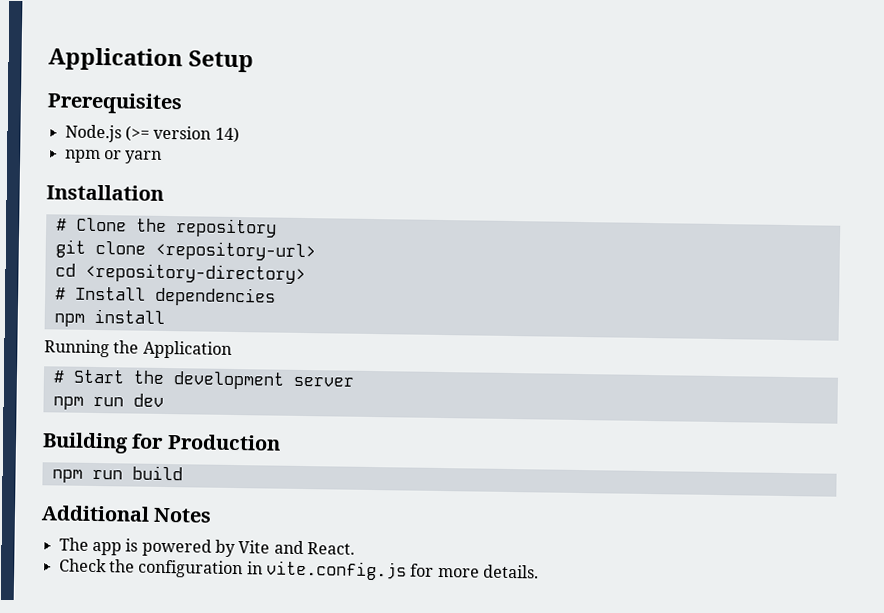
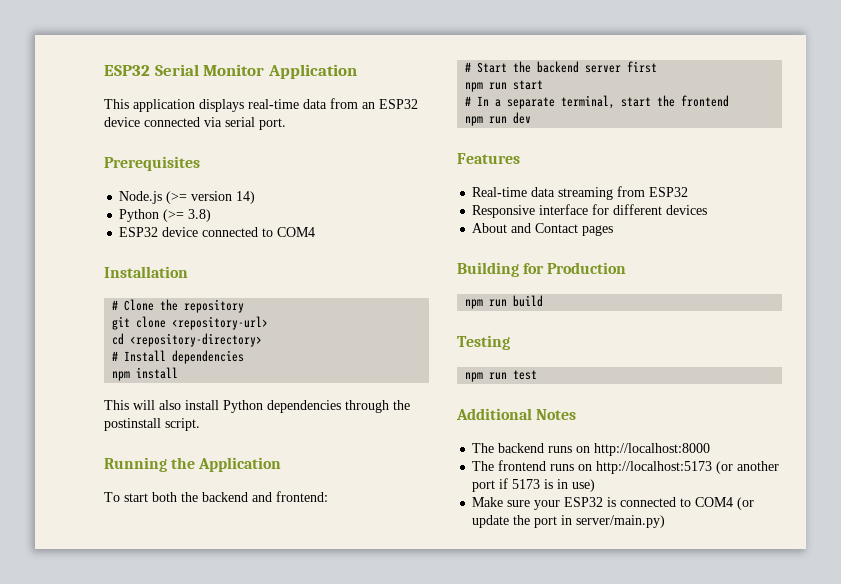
- Application Setup
+ ESP32 Serial Monitor Application
+ This application displays real-time data from an ESP32 device connected via serial port.
- npm or yarn
+ Python (>= 3.8)
+ ESP32 device connected to COM4
+ This will also install Python dependencies through the postinstall script.
  Running the Application
+ To start both the backend and frontend:
- # Start the development server
+ # Start the backend server first
+ npm run start
+ # In a separate terminal, start the frontend
  npm run dev
+ Features
+ Real-time data streaming from ESP32
+ Responsive interface for different devices
+ About and Contact pages
+ Testing
+ npm run test
- The app is powered by Vite and React.
- Check the configuration in vite.config.js for more details.
+ The backend runs on http://localhost:8000
+ The frontend runs on http://localhost:5173 (or another port if 5173 is in use)
+ Make sure your ESP32 is connected to COM4 (or update the port in server/main.py)

